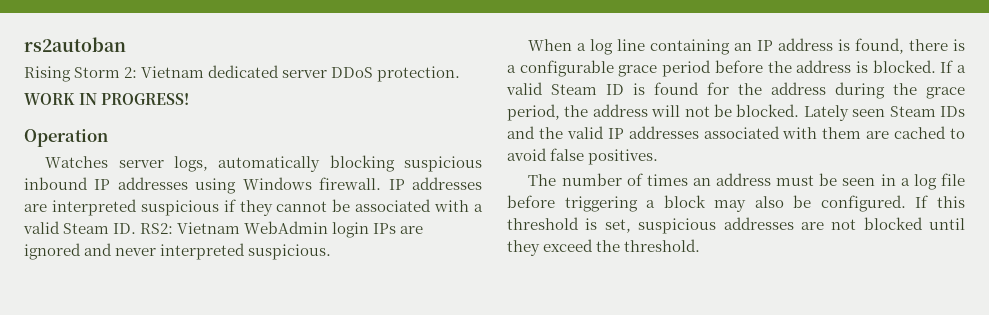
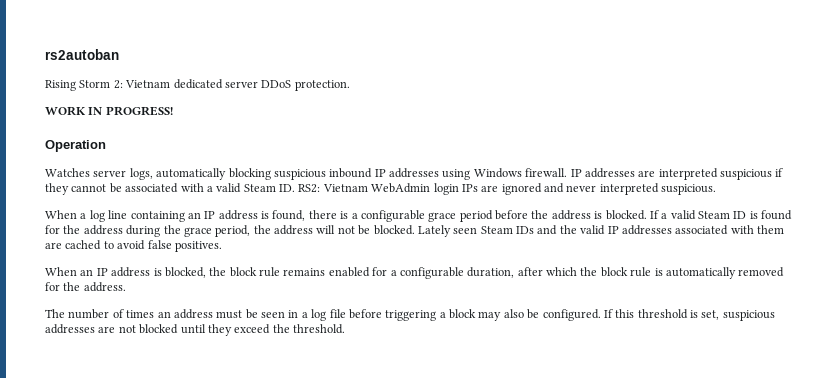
+ When an IP address is blocked, the block rule remains enabled for a configurable duration, after which the block rule is automatically removed for the address.

